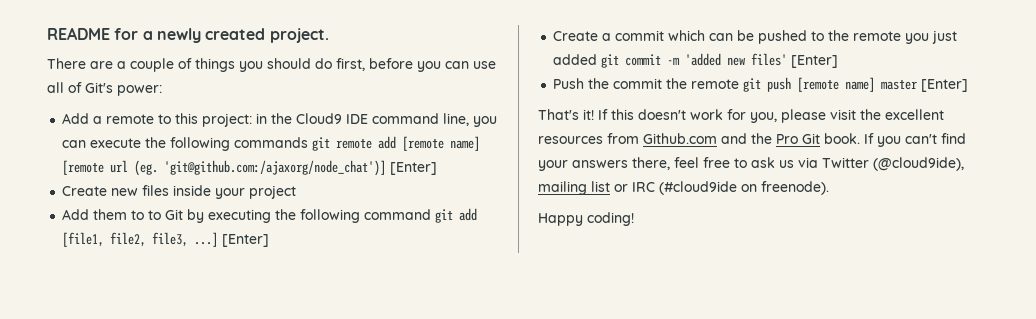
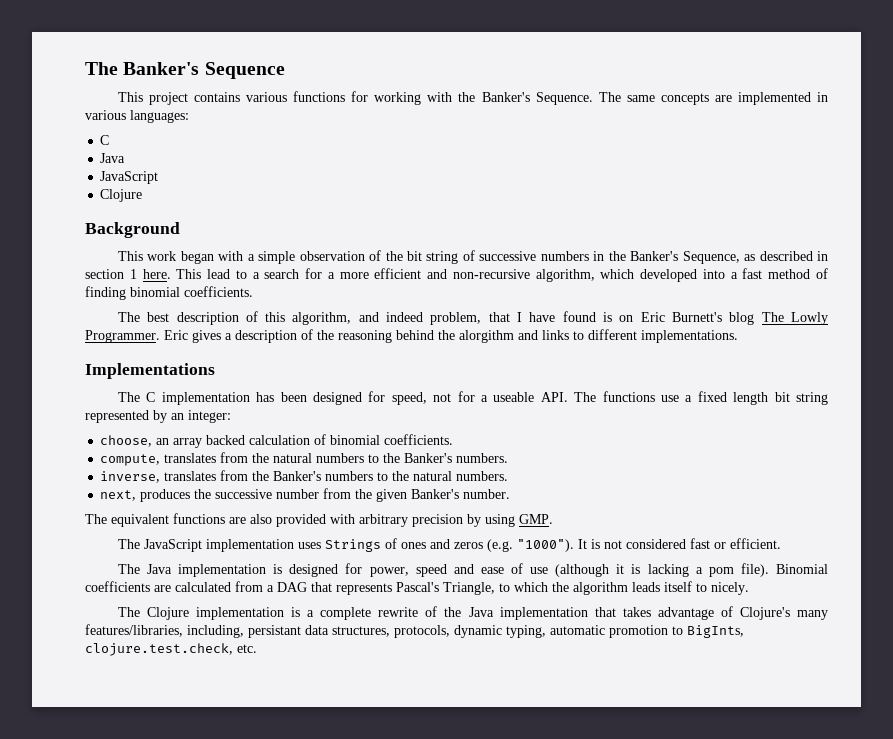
- README for a newly created project.
- There are a couple of things you should do first, before you can use all of Git's power:
- Add a remote to this project: in the Cloud9 IDE command line, you can execute the following commands git remote add [remote name] [remote url (eg. 'git@github.com:/ajaxorg/node_chat')] [Enter]
- Create new files inside your project
- Add them to to Git by executing the following command git add [file1, file2, file3, ...] [Enter]
- Create a commit which can be pushed to the remote you just added git commit -m 'added new files' [Enter]
- Push the commit the remote git push [remote name] master [Enter]
- That's it! If this doesn't work for you, please visit the excellent resources from Github.com and the Pro Git book. If you can't find your answers there, feel free to ask us via Twitter (@cloud9ide), mailing list or IRC (#cloud9ide on freenode).
- Happy coding!
+ The Banker's Sequence
+ This project contains various functions for working with the Banker's Sequence. The same concepts are implemented in various languages:
+ C
+ Java
+ JavaScript
+ Clojure
+ Background
+ This work began with a simple observation of the bit string of successive numbers in the Banker's Sequence, as described in section 1 here. This lead to a search for a more efficient and non-recursive algorithm, which developed into a fast method of finding binomial coefficients.
+ The best description of this algorithm, and indeed problem, that I have found is on Eric Burnett's blog The Lowly Programmer. Eric gives a description of the reasoning behind the alorgithm and links to different implementations.
+ Implementations
+ The C implementation has been designed for speed, not for a useable API. The functions use a fixed length bit string represented by an integer:
+ choose, an array backed calculation of binomial coefficients.
+ compute, translates from the natural numbers to the Banker's numbers.
+ inverse, translates from the Banker's numbers to the natural numbers.
+ next, produces the successive number from the given Banker's number.
+ The equivalent functions are also provided with arbitrary precision by using GMP.
+ The JavaScript implementation uses Strings of ones and zeros (e.g. "1000"). It is not considered fast or efficient.
+ The Java implementation is designed for power, speed and ease of use (although it is lacking a pom file). Binomial coefficients are calculated from a DAG that represents Pascal's Triangle, to which the algorithm leads itself to nicely.
+ The Clojure implementation is a complete rewrite of the Java implementation that takes advantage of Clojure's many features/libraries, including, persistant data structures, protocols, dynamic typing, automatic promotion to BigInts, clojure.test.check, etc.

